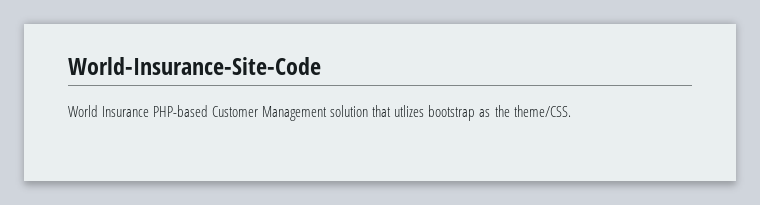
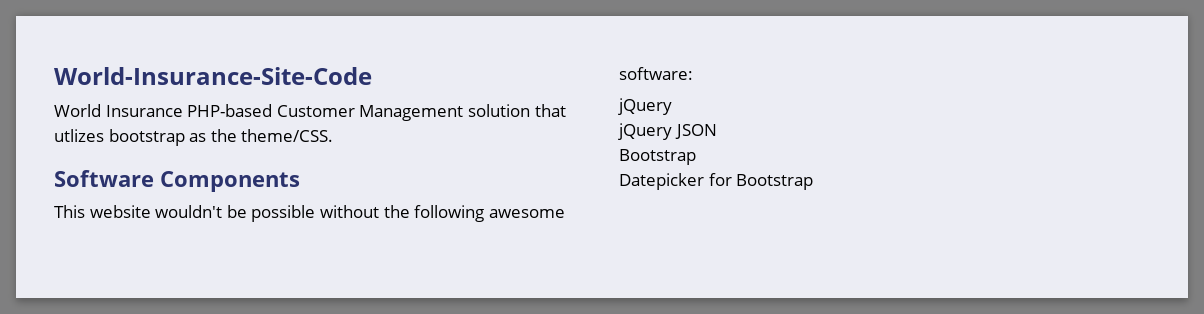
+ Software Components
+ This website wouldn't be possible without the following awesome software:
+ jQuery
+ jQuery JSON
+ Bootstrap
+ Datepicker for Bootstrap

